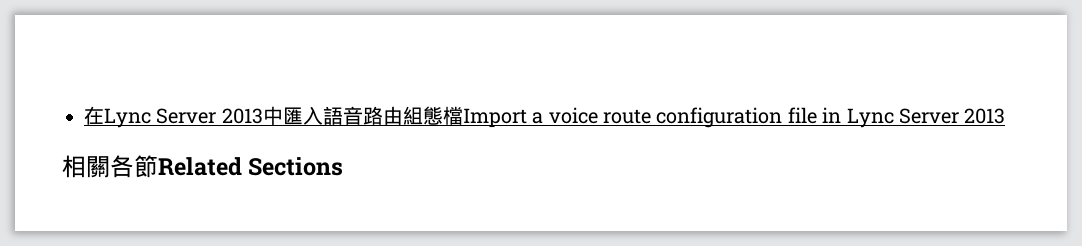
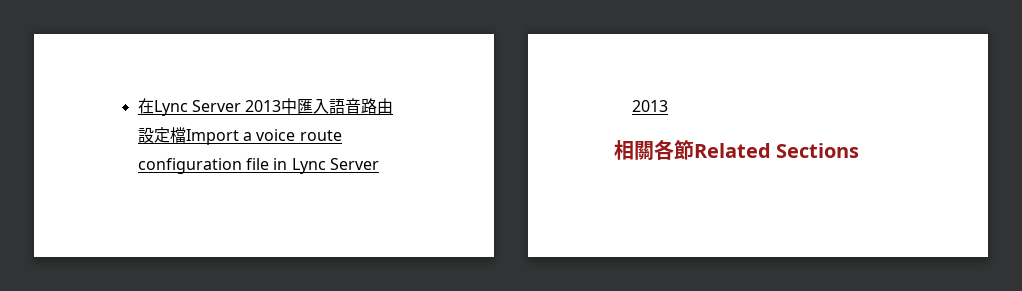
- 在Lync Server 2013中匯入語音路由組態檔Import a voice route configuration file in Lync Server 2013
+ 在Lync Server 2013中匯入語音路由設定檔Import a voice route configuration file in Lync Server 2013

